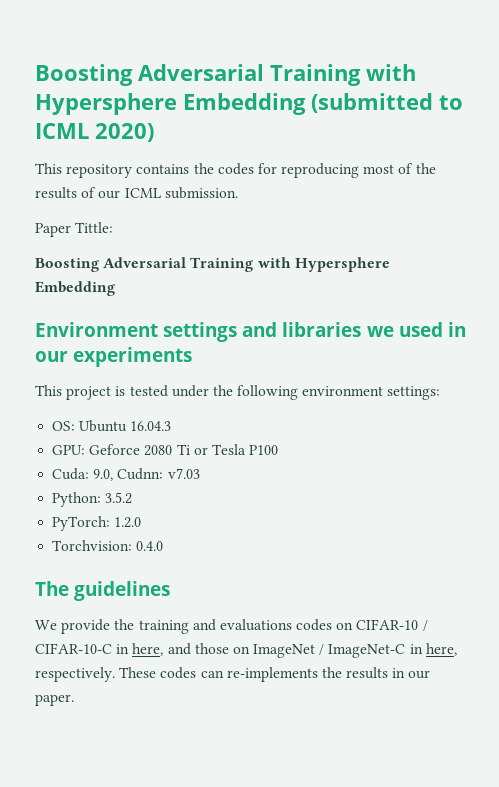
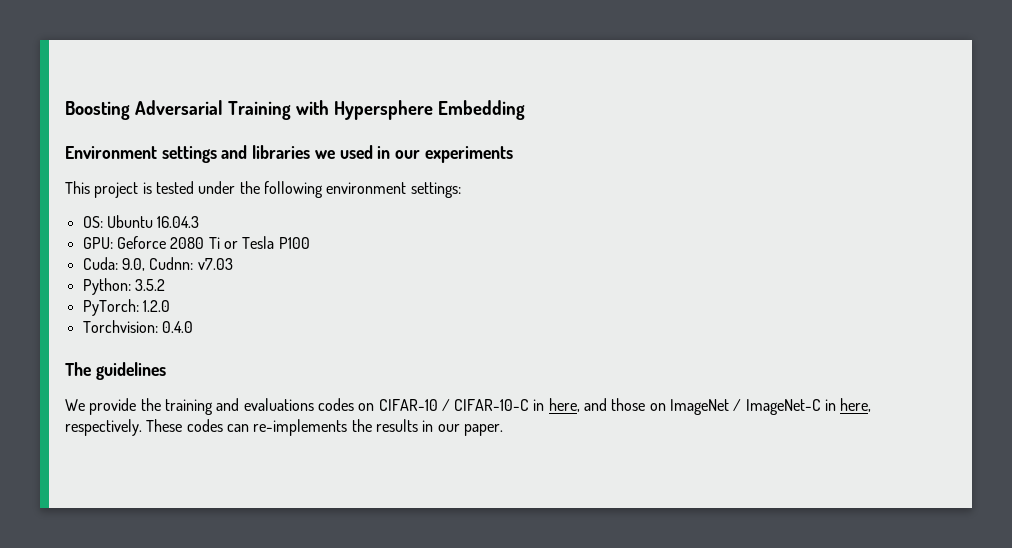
- Boosting Adversarial Training with Hypersphere Embedding (submitted to ICML 2020)
- This repository contains the codes for reproducing most of the results of our ICML submission.
- Paper Tittle:

